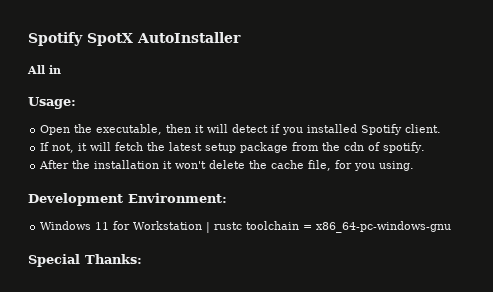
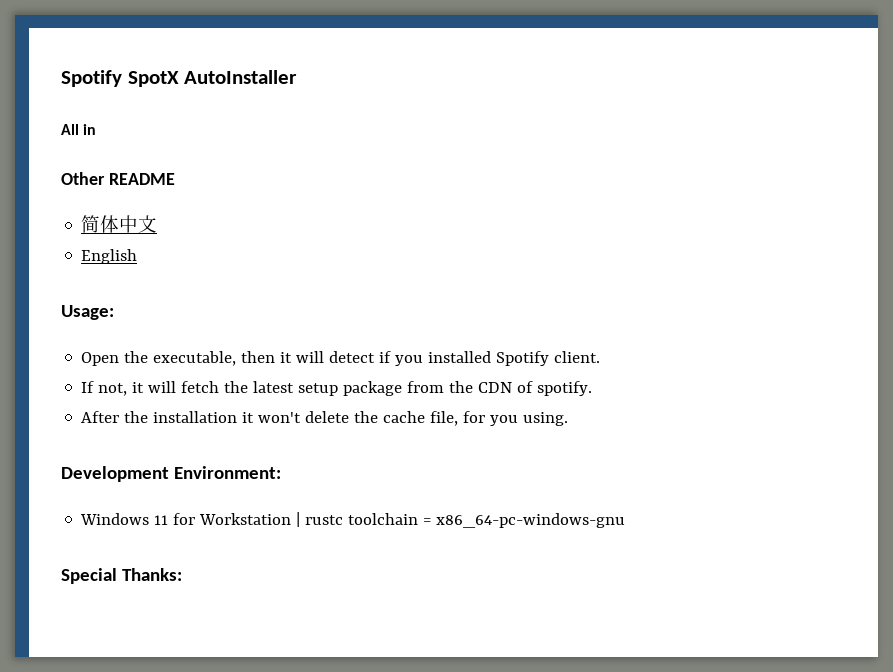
+ Other README
+ 简体中文
+ English
- If not, it will fetch the latest setup package from the cdn of spotify.
+ If not, it will fetch the latest setup package from the CDN of spotify.

